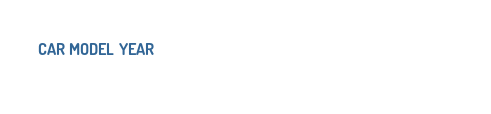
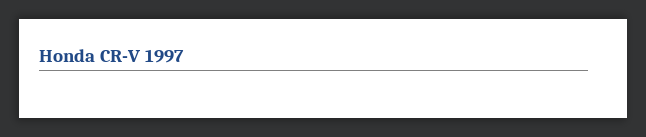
- CAR MODEL YEAR
+ Honda CR-V 1997

